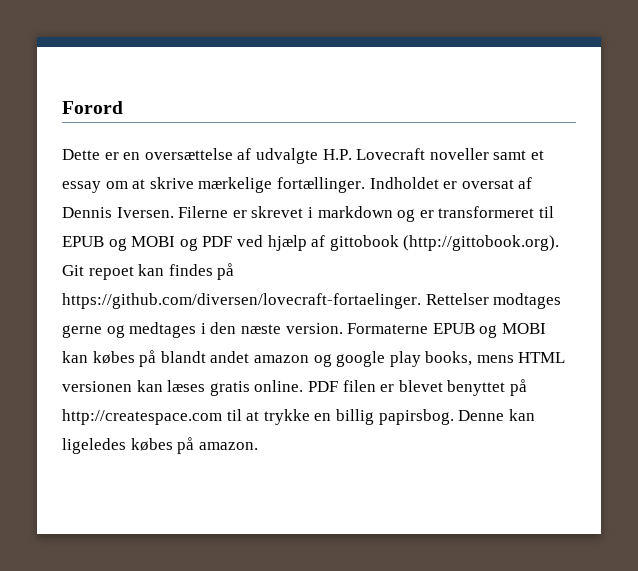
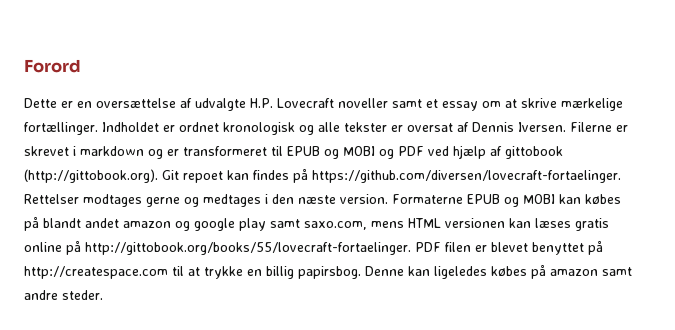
- Indholdet er oversat af Dennis Iversen.
+ Indholdet er ordnet kronologisk og alle tekster er oversat af Dennis Iversen.
- Formaterne EPUB og MOBI kan købes på blandt andet amazon og google play books, mens HTML versionen kan læses gratis online. PDF filen er blevet benyttet på http://createspace.com til at trykke en billig papirsbog.
+ Formaterne EPUB og MOBI kan købes på blandt andet amazon og google play samt saxo.com, mens HTML versionen kan læses gratis online på http://gittobook.org/books/55/lovecraft-fortaelinger. PDF filen er blevet benyttet på http://createspace.com til at trykke en billig papirsbog.
- Denne kan ligeledes købes på amazon.
+ Denne kan ligeledes købes på amazon samt andre steder.

